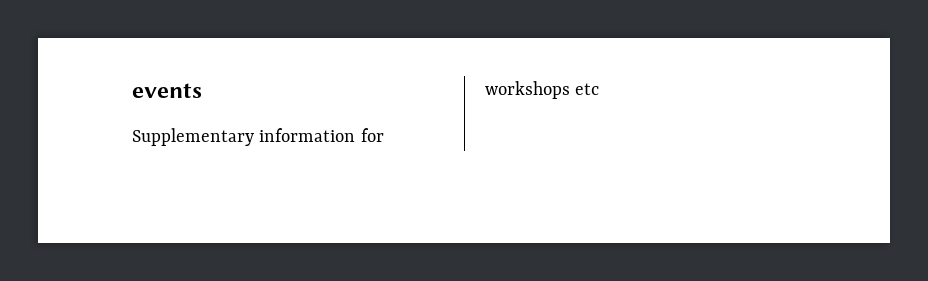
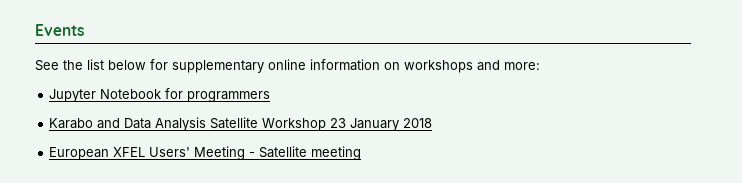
- events
- Supplementary information for workshops etc
+ Events
+ See the list below for supplementary online information on workshops and more:
+ Jupyter Notebook for programmers
+ Karabo and Data Analysis Satellite Workshop 23 January 2018
+ European XFEL Users' Meeting - Satellite meeting

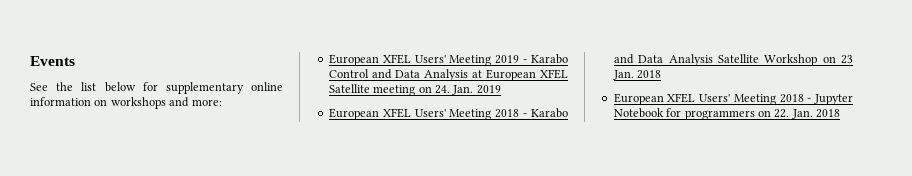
- Jupyter Notebook for programmers
- Karabo and Data Analysis Satellite Workshop 23 January 2018
+ European XFEL Users' Meeting 2019 - Karabo Control and Data Analysis at European XFEL Satellite meeting on 24. Jan. 2019
+ European XFEL Users' Meeting 2018 - Karabo and Data Analysis Satellite Workshop on 23 Jan. 2018
- European XFEL Users' Meeting - Satellite meeting
+ European XFEL Users' Meeting 2018 - Jupyter Notebook for programmers on 22. Jan. 2018

